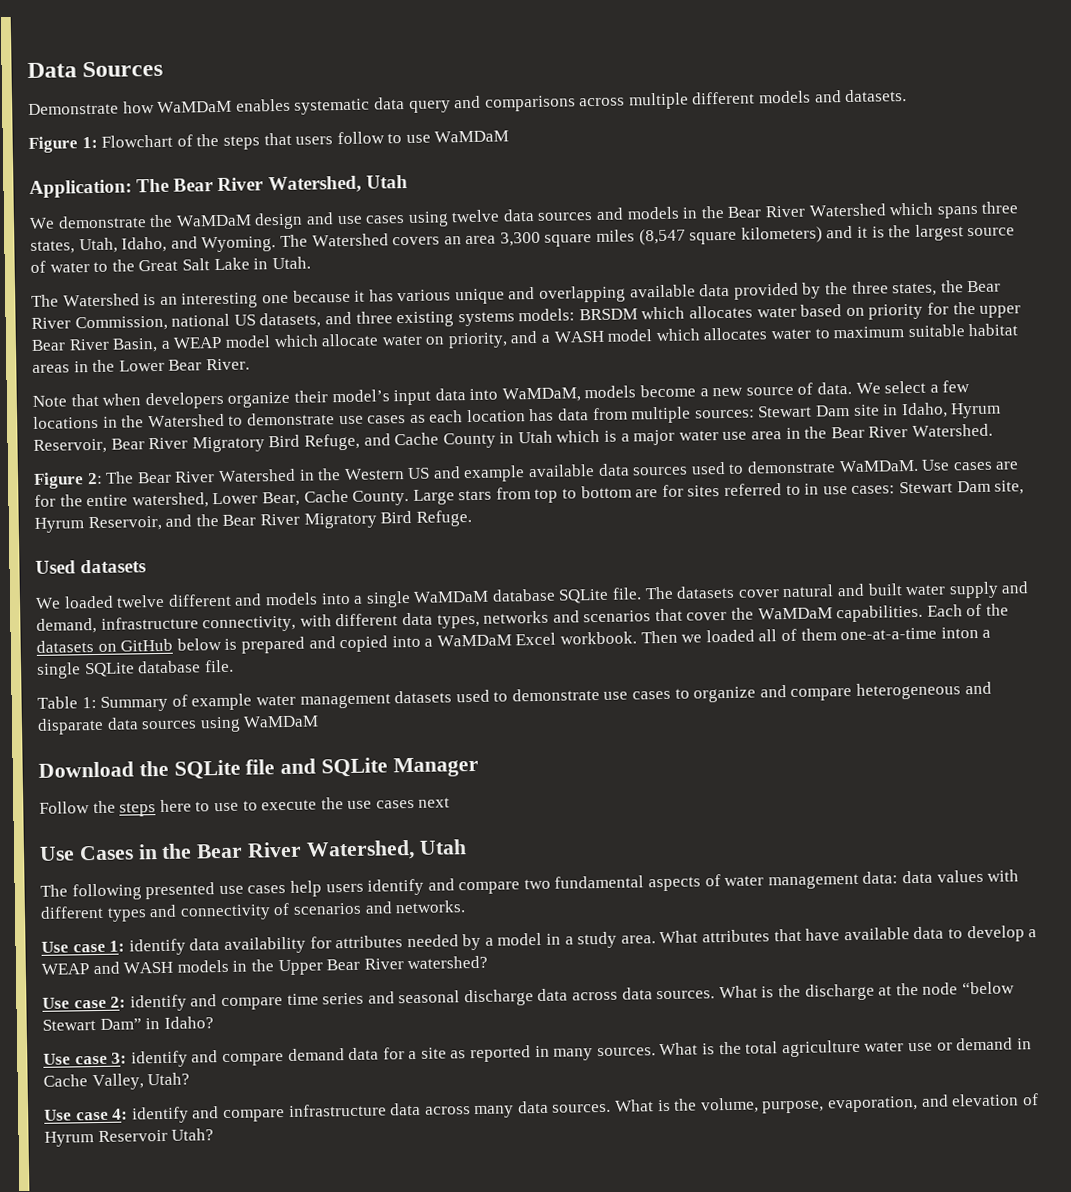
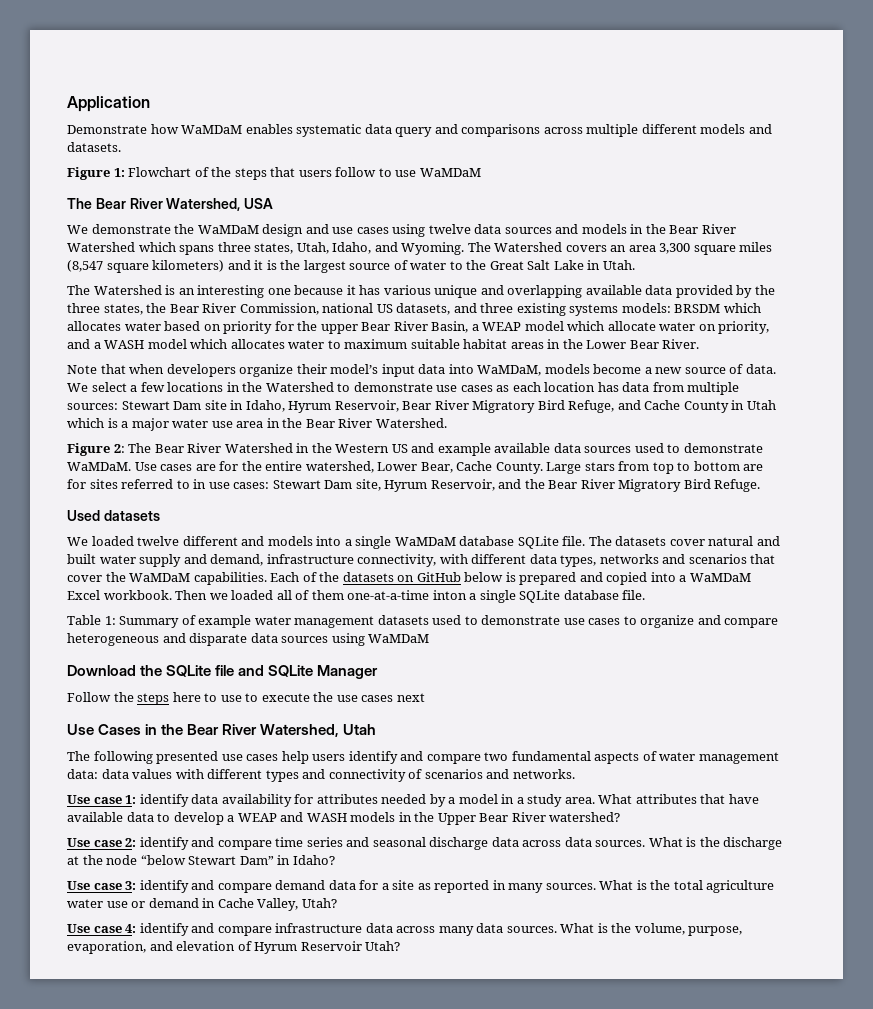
- Data Sources
+ Application
- Application: The Bear River Watershed, Utah
+ The Bear River Watershed, USA

